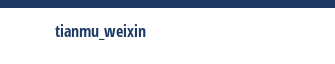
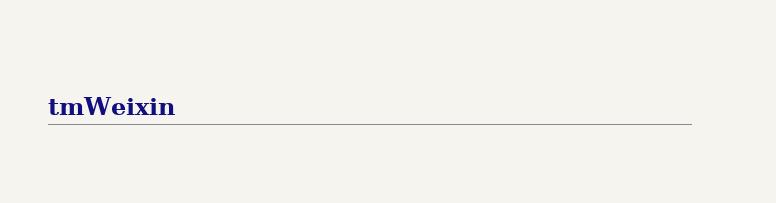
- tianmu_weixin
+ tmWeixin

